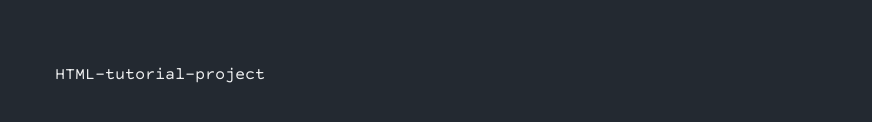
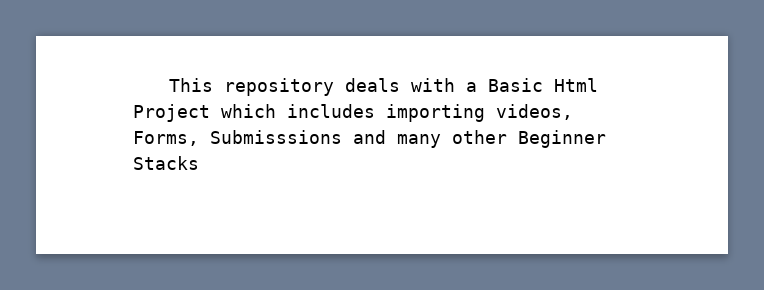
- HTML-tutorial-project
+ This repository deals with a Basic Html Project which includes importing videos, Forms, Submisssions and many other Beginner Stacks

